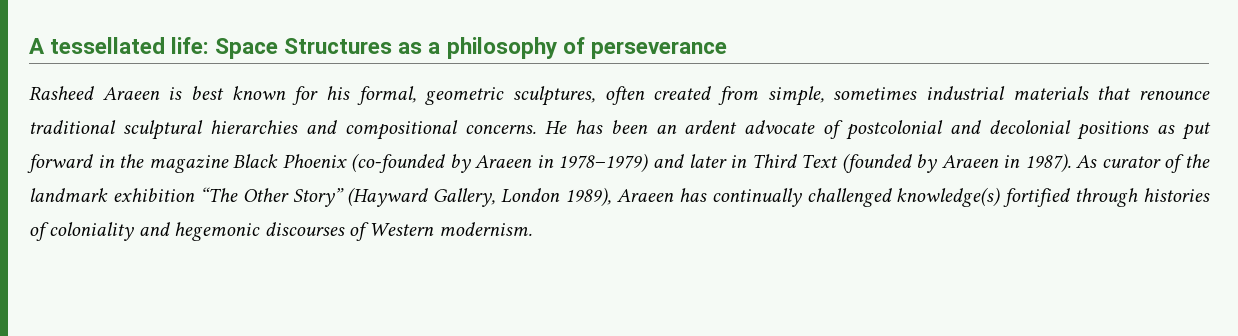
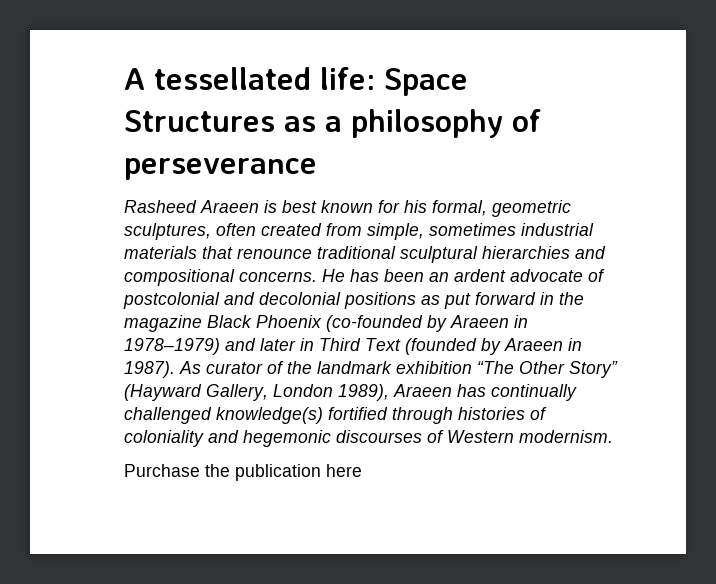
+ Purchase the publication here

